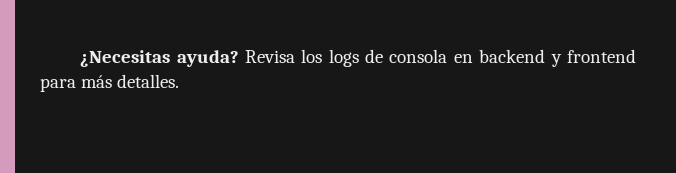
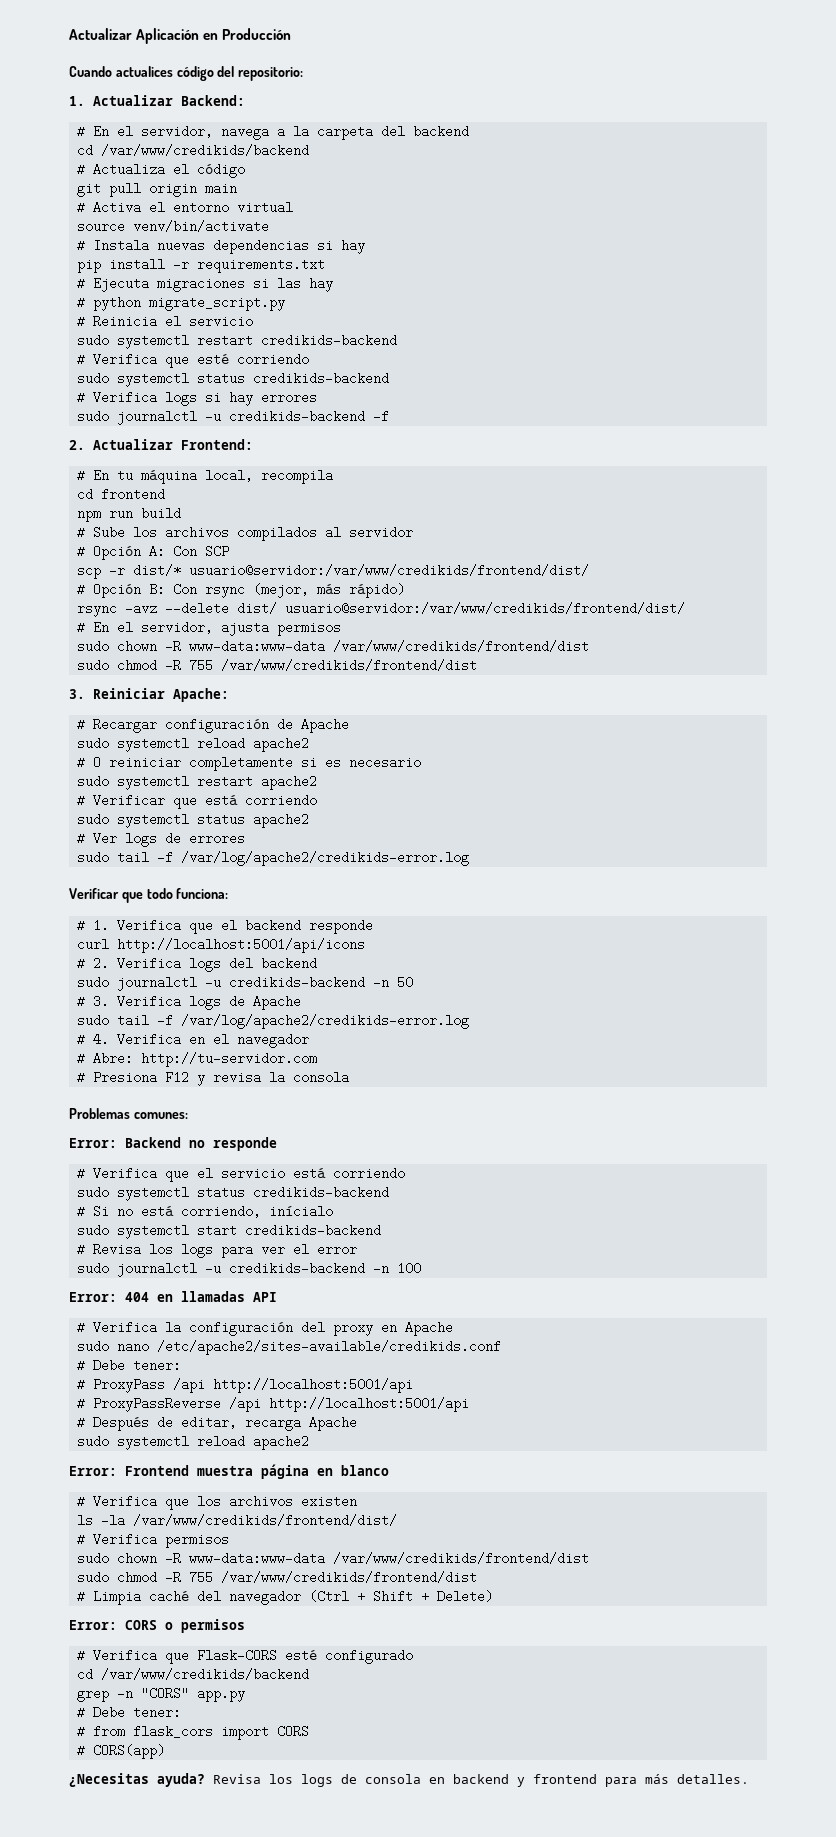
+ Actualizar Aplicación en Producción
+ Cuando actualices código del repositorio:
+ 1. Actualizar Backend:
+ # En el servidor, navega a la carpeta del backend
+ cd /var/www/credikids/backend
+ # Actualiza el código
+ git pull origin main
+ # Activa el entorno virtual
+ source venv/bin/activate
+ # Instala nuevas dependencias si hay
+ pip install -r requirements.txt
+ # Ejecuta migraciones si las hay
+ # python migrate_script.py
+ # Reinicia el servicio
+ sudo systemctl restart credikids-backend
+ # Verifica que esté corriendo
+ sudo systemctl status credikids-backend
+ # Verifica logs si hay errores
+ sudo journalctl -u credikids-backend -f
+ 2. Actualizar Frontend:
+ # En tu máquina local, recompila
+ cd frontend
+ npm run build
+ # Sube los archivos compilados al servidor
+ # Opción A: Con SCP
+ scp -r dist/* usuario@servidor:/var/www/credikids/frontend/dist/
+ # Opción B: Con rsync (mejor, más rápido)
+ rsync -avz --delete dist/ usuario@servidor:/var/www/credikids/frontend/dist/
+ # En el servidor, ajusta permisos
+ sudo chown -R www-data:www-data /var/www/credikids/frontend/dist
+ sudo chmod -R 755 /var/www/credikids/frontend/dist
+ 3. Reiniciar Apache:
+ # Recargar configuración de Apache
+ sudo systemctl reload apache2
+ # O reiniciar completamente si es necesario
+ sudo systemctl restart apache2
+ # Verificar que está corriendo
+ sudo systemctl status apache2
+ # Ver logs de errores
+ sudo tail -f /var/log/apache2/credikids-error.log
+ Verificar que todo funciona:
+ # 1. Verifica que el backend responde
+ curl http://localhost:5001/api/icons
+ # 2. Verifica logs del backend
+ sudo journalctl -u credikids-backend -n 50
+ # 3. Verifica logs de Apache
+ sudo tail -f /var/log/apache2/credikids-error.log
+ # 4. Verifica en el navegador
+ # Abre: http://tu-servidor.com
+ # Presiona F12 y revisa la consola
+ Problemas comunes:
+ Error: Backend no responde
+ # Verifica que el servicio está corriendo
+ sudo systemctl status credikids-backend
+ # Si no está corriendo, inícialo
+ sudo systemctl start credikids-backend
+ # Revisa los logs para ver el error
+ sudo journalctl -u credikids-backend -n 100
+ Error: 404 en llamadas API
+ # Verifica la configuración del proxy en Apache
+ sudo nano /etc/apache2/sites-available/credikids.conf
+ # Debe tener:
+ # ProxyPass /api http://localhost:5001/api
+ # ProxyPassReverse /api http://localhost:5001/api
+ # Después de editar, recarga Apache
+ sudo systemctl reload apache2
+ Error: Frontend muestra página en blanco
+ # Verifica que los archivos existen
+ ls -la /var/www/credikids/frontend/dist/
+ # Verifica permisos
+ sudo chown -R www-data:www-data /var/www/credikids/frontend/dist
+ sudo chmod -R 755 /var/www/credikids/frontend/dist
+ # Limpia caché del navegador (Ctrl + Shift + Delete)
+ Error: CORS o permisos
+ # Verifica que Flask-CORS esté configurado
+ cd /var/www/credikids/backend
+ grep -n "CORS" app.py
+ # Debe tener:
+ # from flask_cors import CORS
+ # CORS(app)

